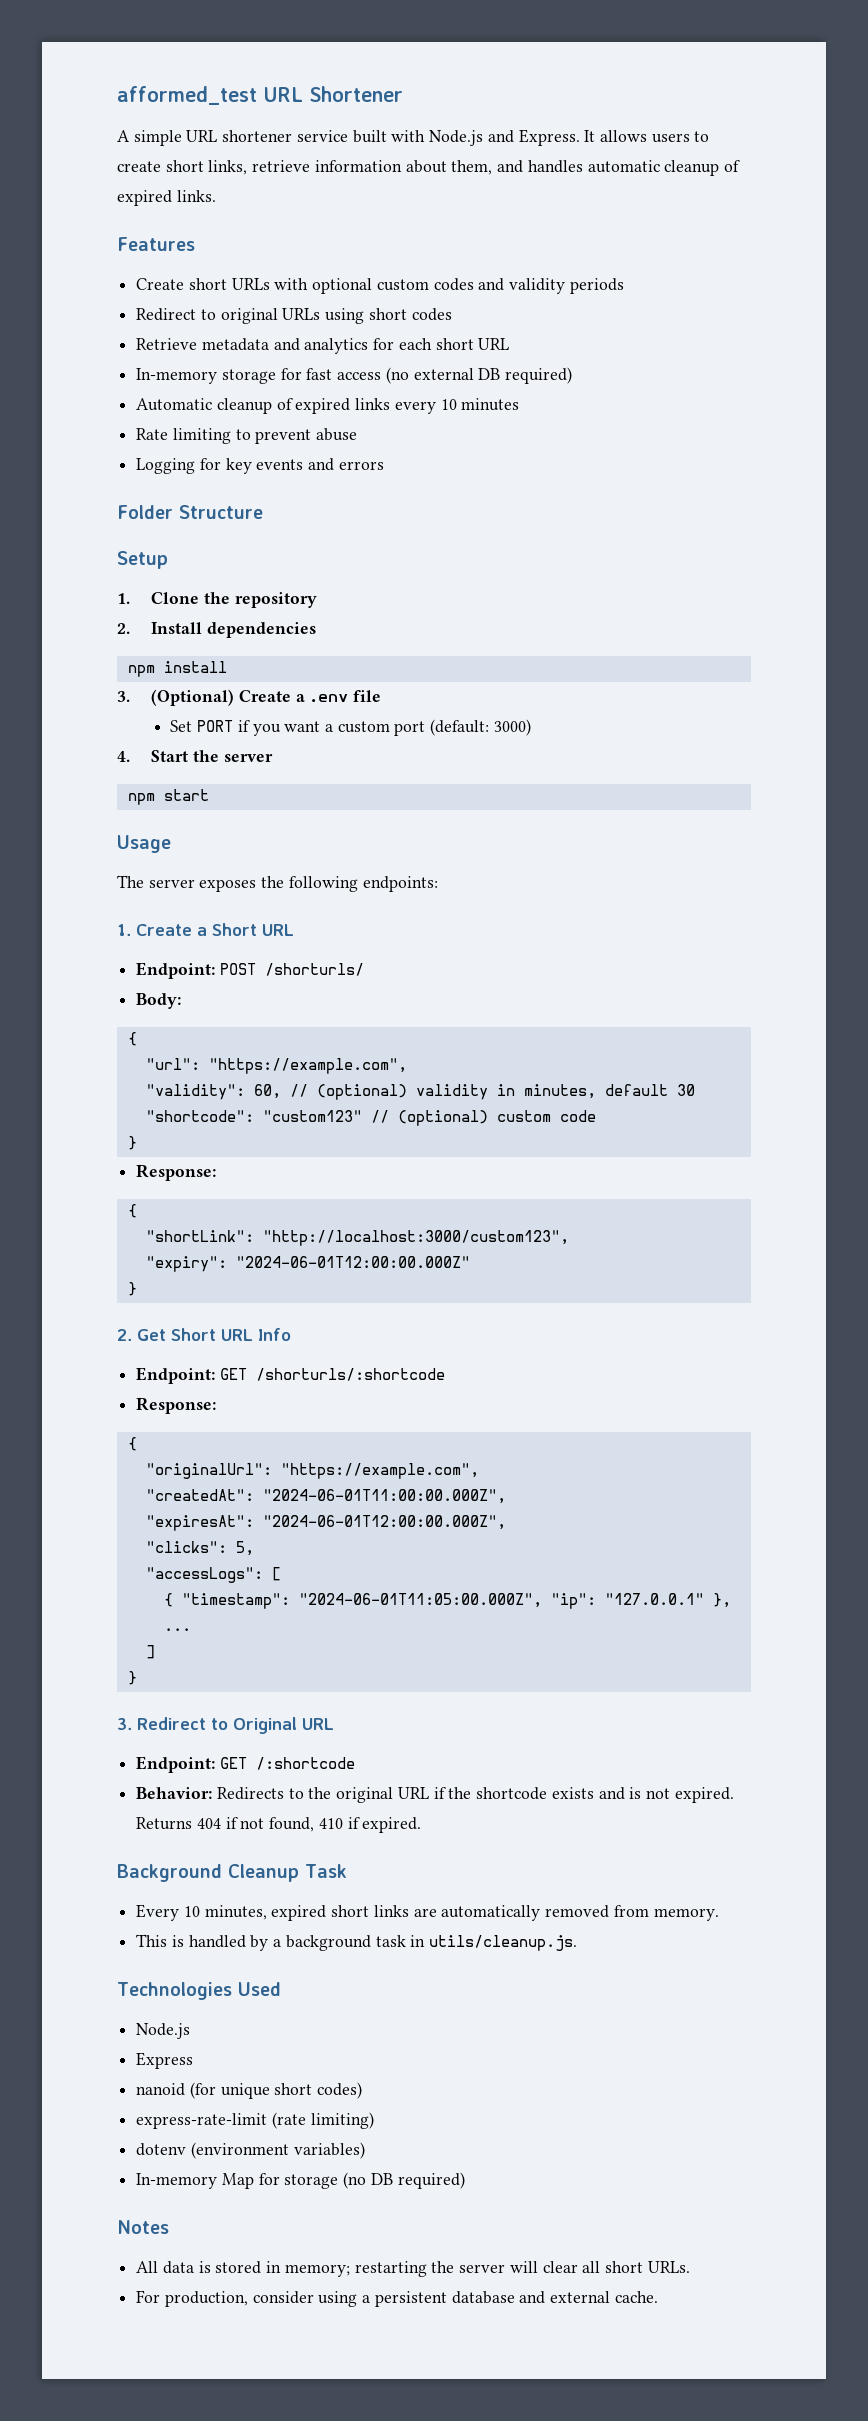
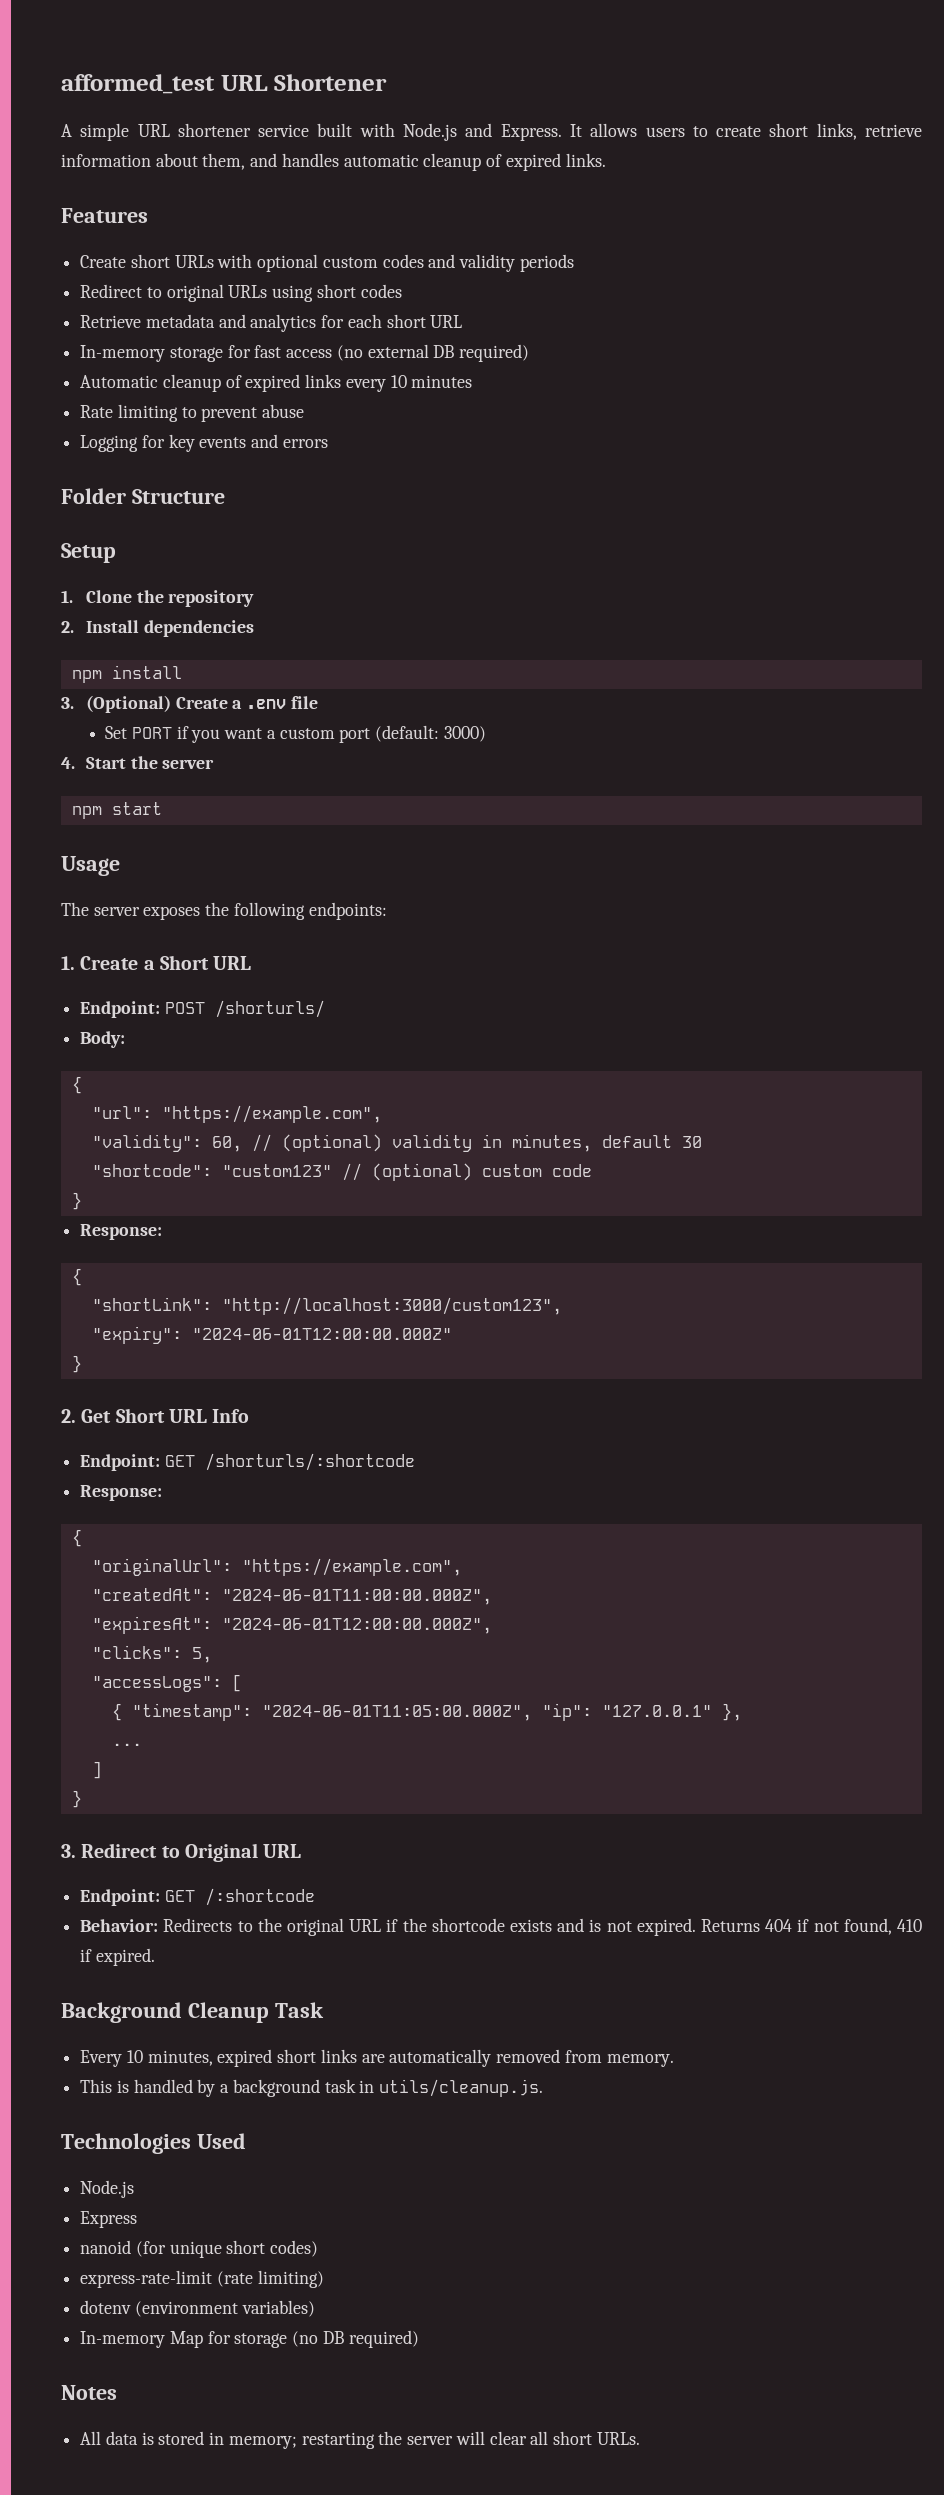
- For production, consider using a persistent database and external cache.

